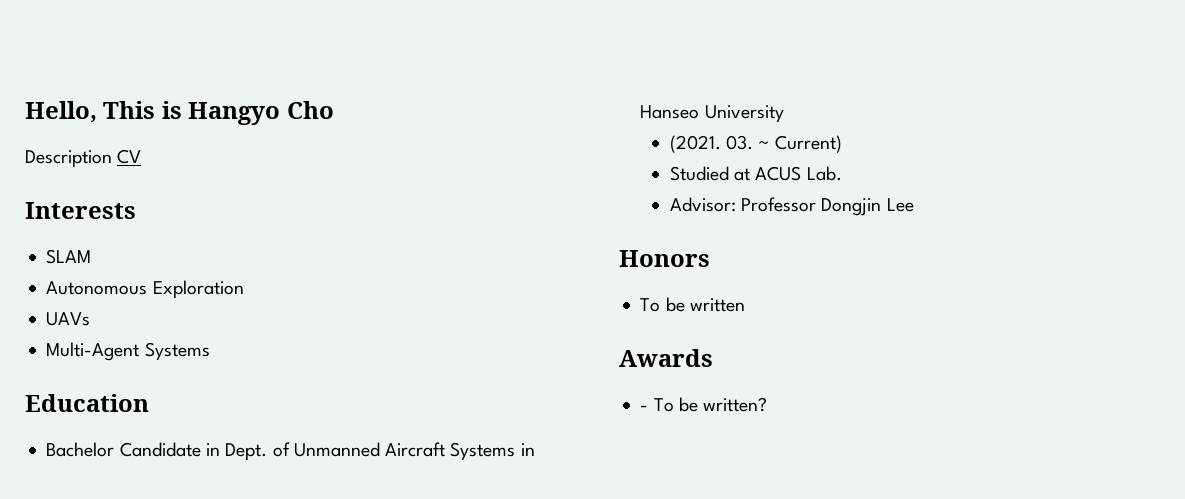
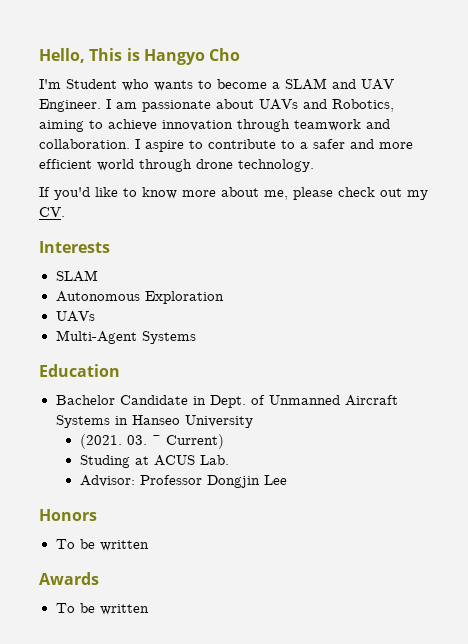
- Description CV
+ I'm Student who wants to become a SLAM and UAV Engineer. I am passionate about UAVs and Robotics, aiming to achieve innovation through teamwork and collaboration. I aspire to contribute to a safer and more efficient world through drone technology.
+ If you'd like to know more about me, please check out my CV.
- Studied at ACUS Lab.
+ Studing at ACUS Lab.
  Awards
- - To be written?
+ To be written

